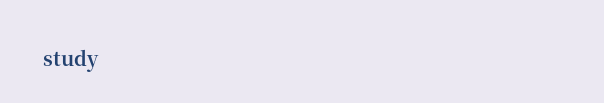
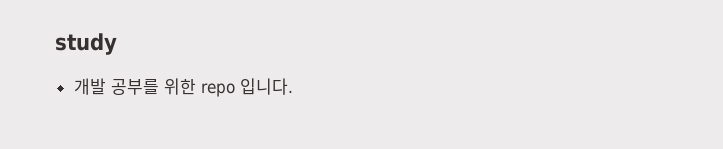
+ 개발 공부를 위한 repo 입니다.

